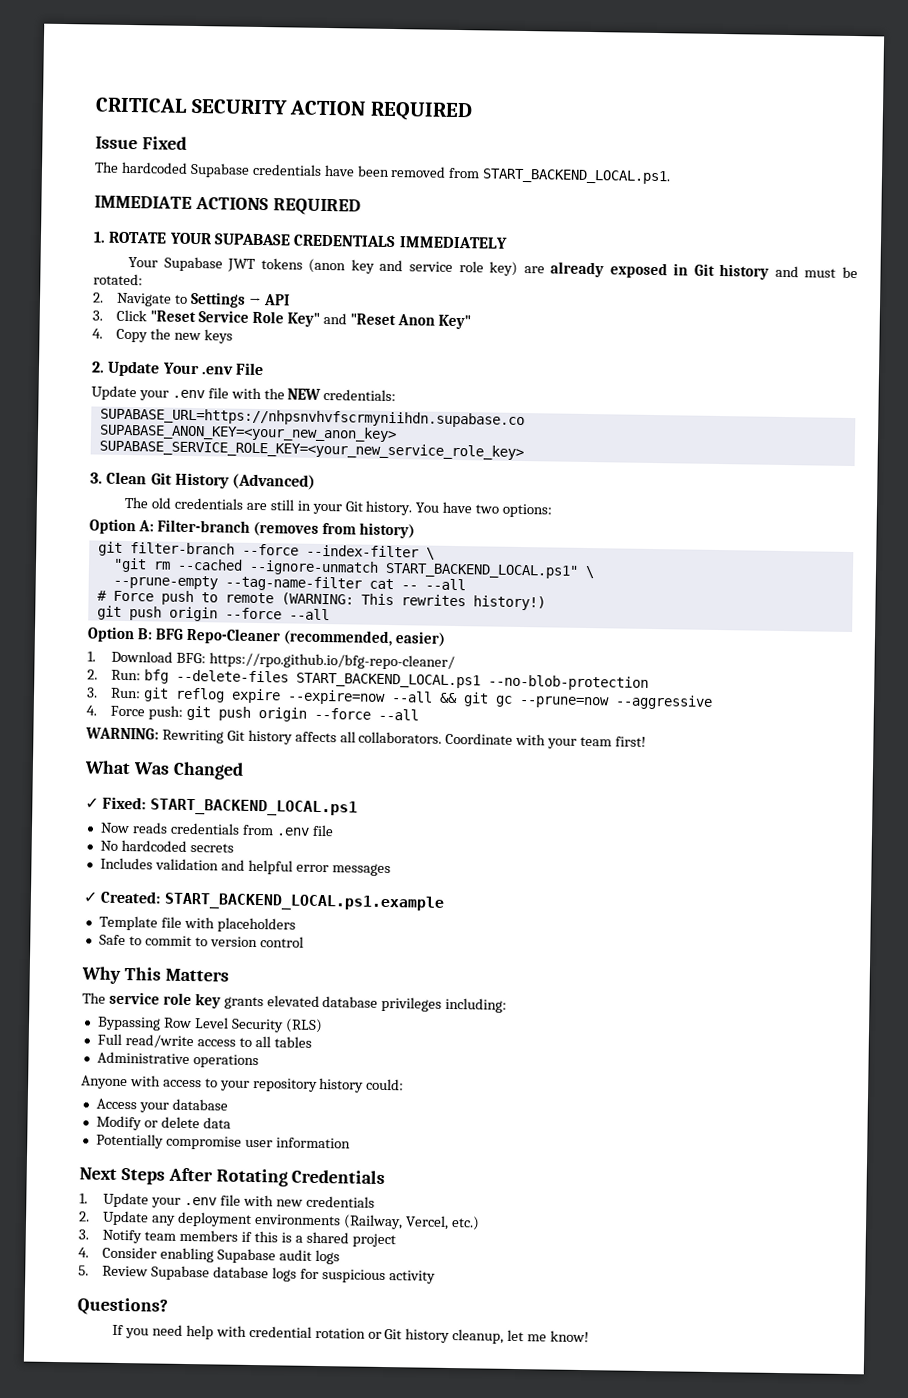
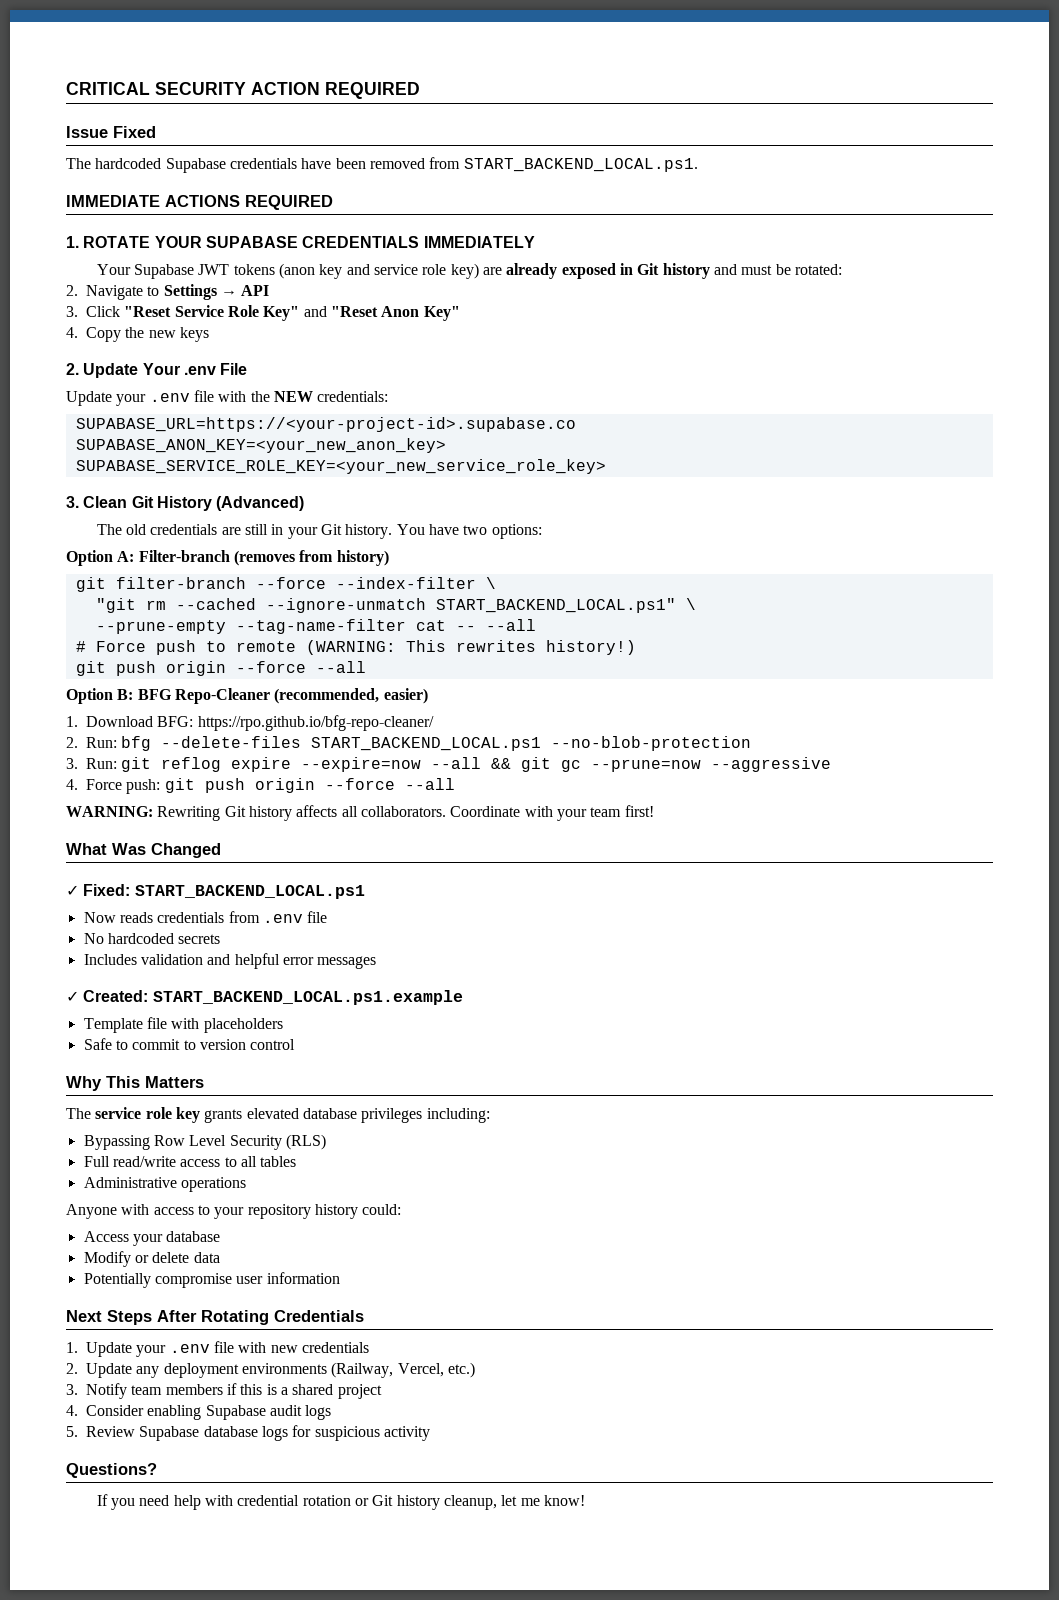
- SUPABASE_URL=https://nhpsnvhvfscrmyniihdn.supabase.co
+ SUPABASE_URL=https://<your-project-id>.supabase.co

